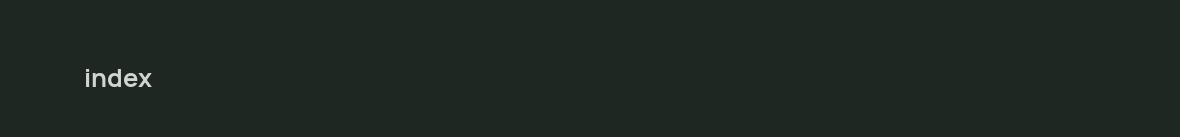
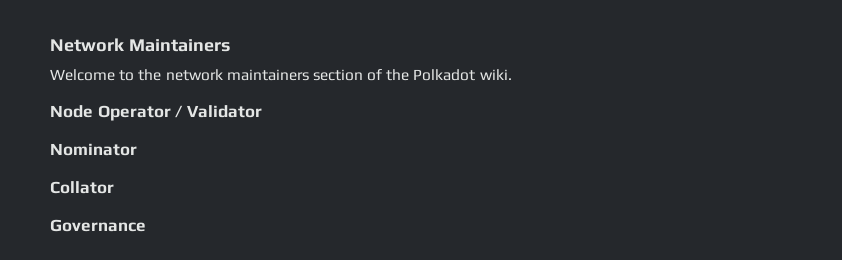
- index
+ Network Maintainers
+ Welcome to the network maintainers section of the Polkadot wiki.
+ Node Operator / Validator
+ Nominator
+ Collator
+ Governance

